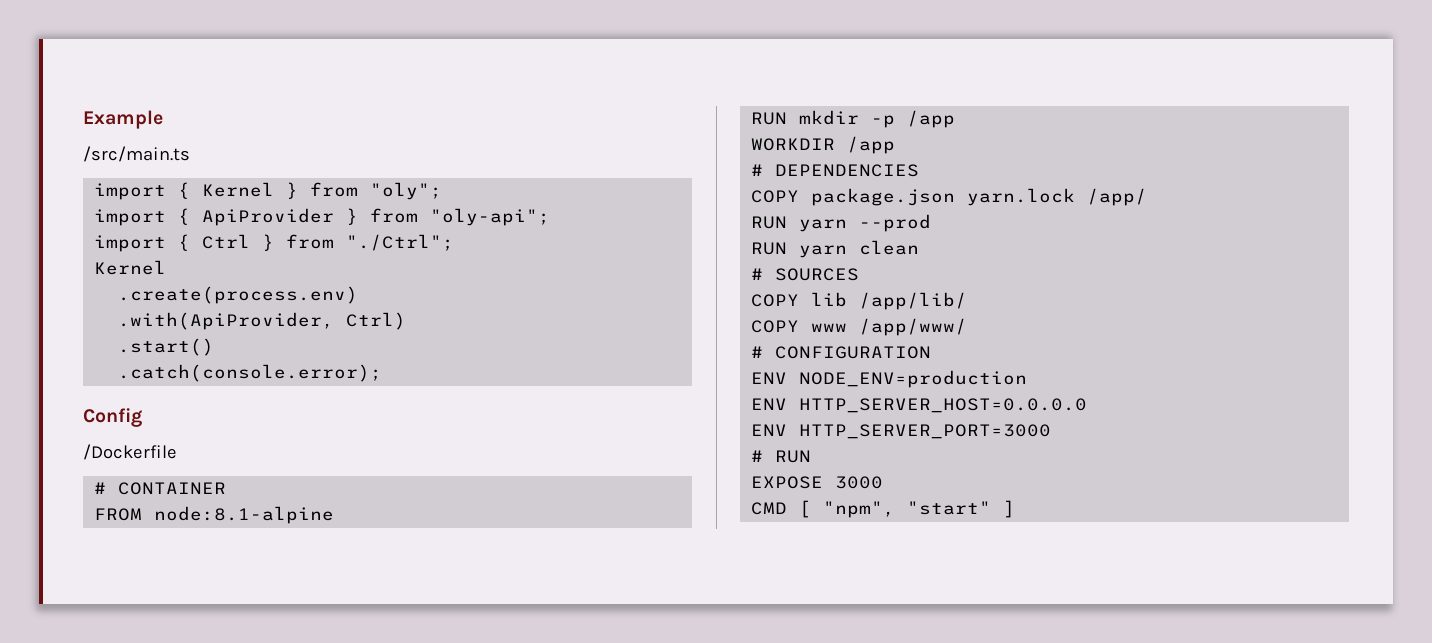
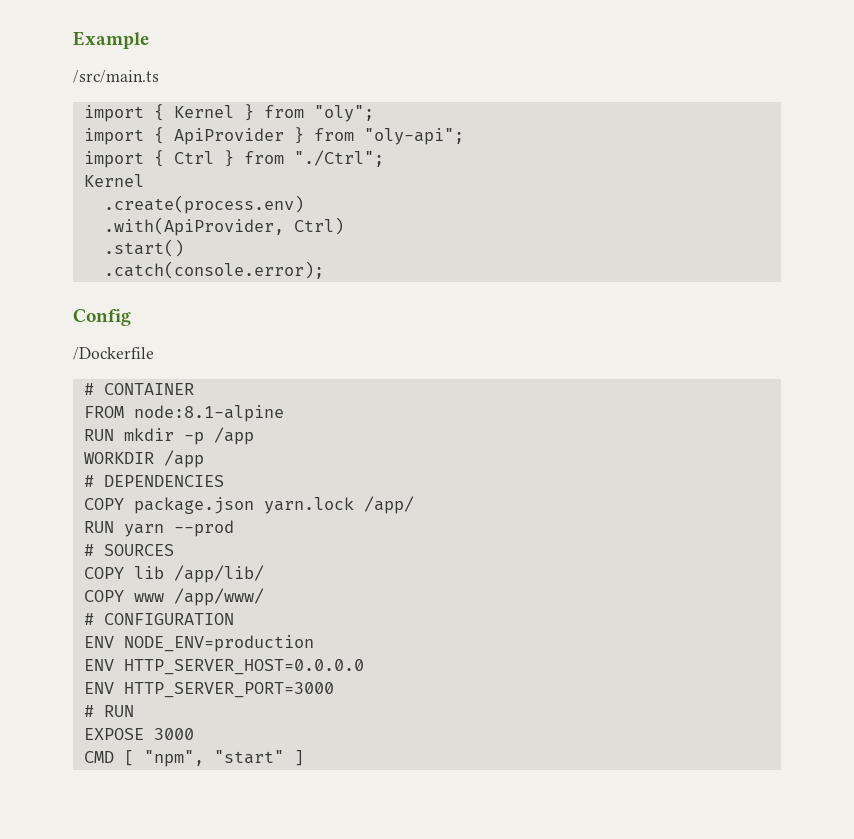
- RUN yarn clean

